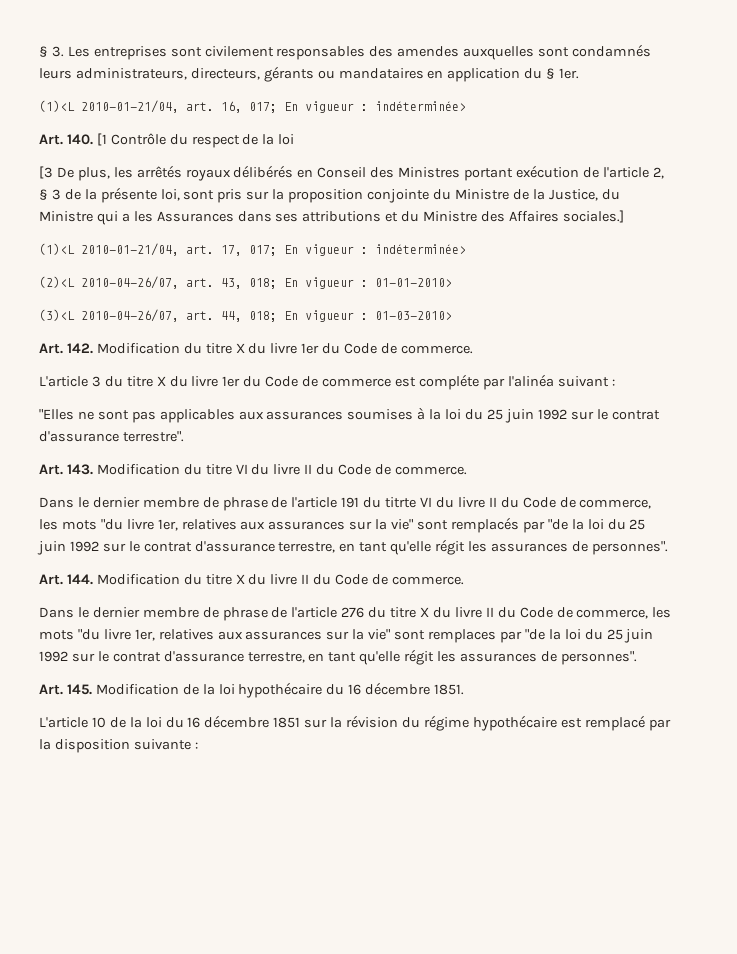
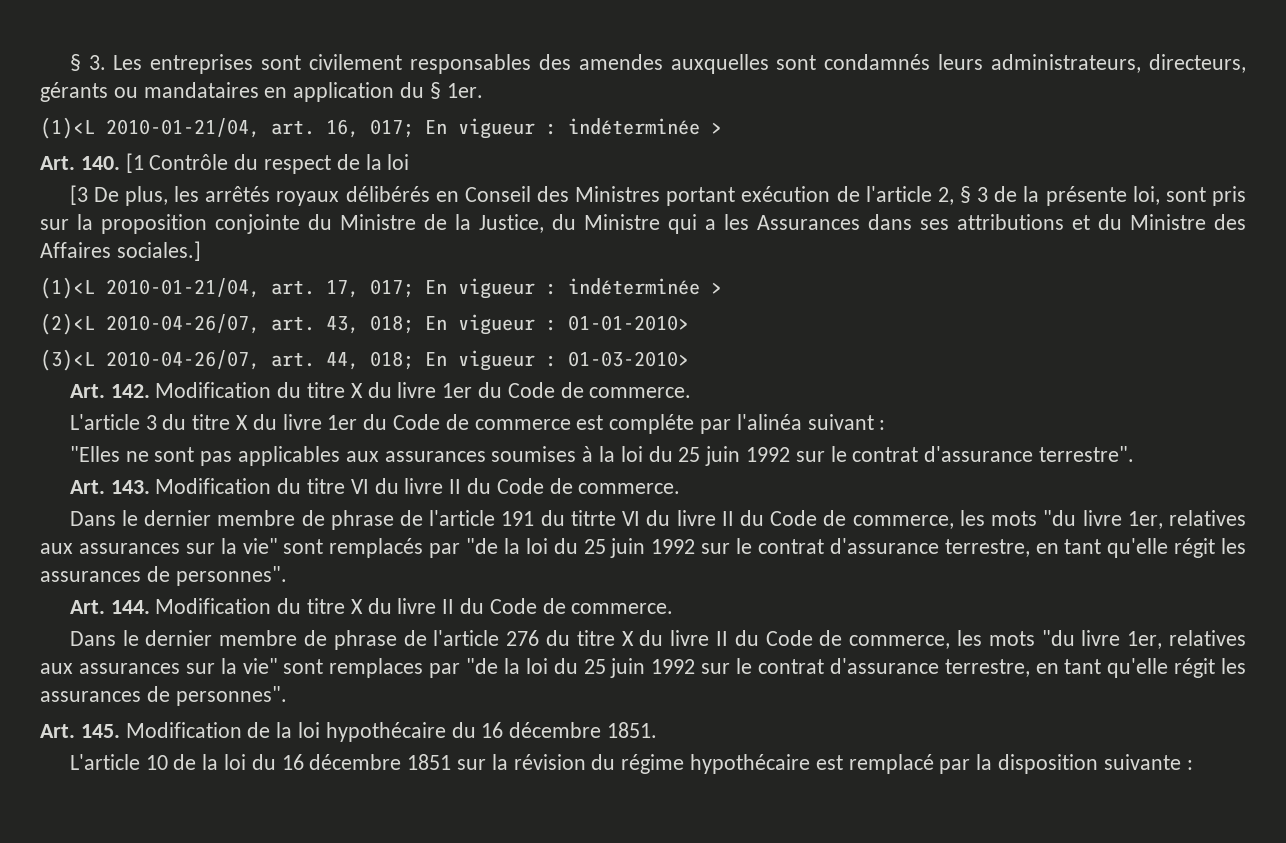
- (1)<L 2010-01-21/04, art. 16, 017; En vigueur : indéterminée>
+ (1)<L 2010-01-21/04, art. 16, 017; En vigueur : indéterminée >
- (1)<L 2010-01-21/04, art. 17, 017; En vigueur : indéterminée>
+ (1)<L 2010-01-21/04, art. 17, 017; En vigueur : indéterminée >

